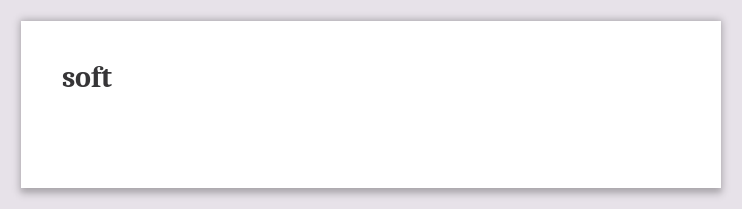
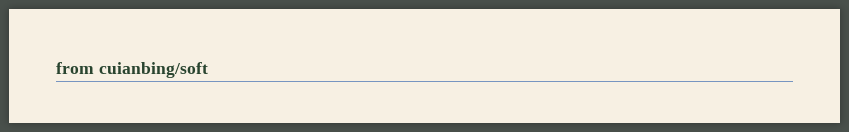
- soft
+ from cuianbing/soft

